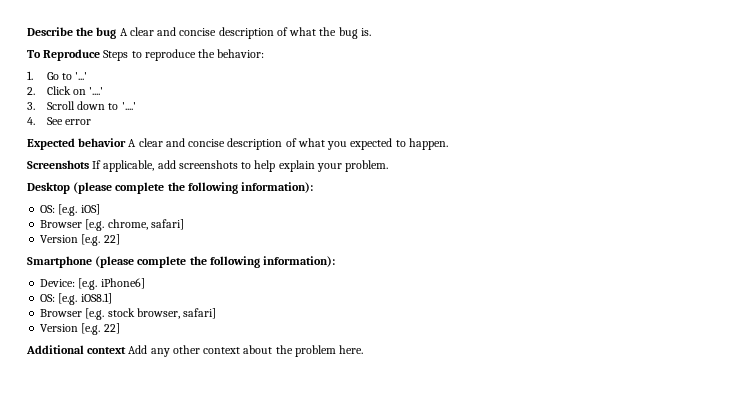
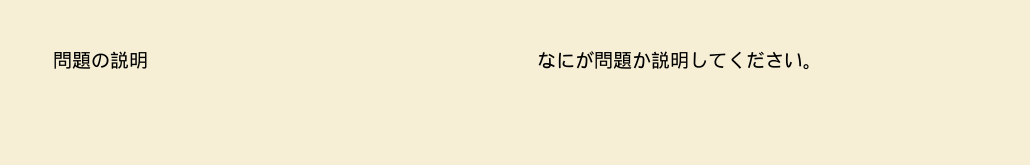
- Describe the bug A clear and concise description of what the bug is.
- To Reproduce Steps to reproduce the behavior:
- 1. Go to '...'
- 2. Click on '....'
- 3. Scroll down to '....'
- 4. See error
- Expected behavior A clear and concise description of what you expected to happen.
- Screenshots If applicable, add screenshots to help explain your problem.
- Desktop (please complete the following information):
- OS: [e.g. iOS]
- Browser [e.g. chrome, safari]
- Version [e.g. 22]
- Smartphone (please complete the following information):
- Device: [e.g. iPhone6]
- OS: [e.g. iOS8.1]
- Browser [e.g. stock browser, safari]
- Version [e.g. 22]
- Additional context Add any other context about the problem here.
+ 問題の説明
+ なにが問題か説明してください。

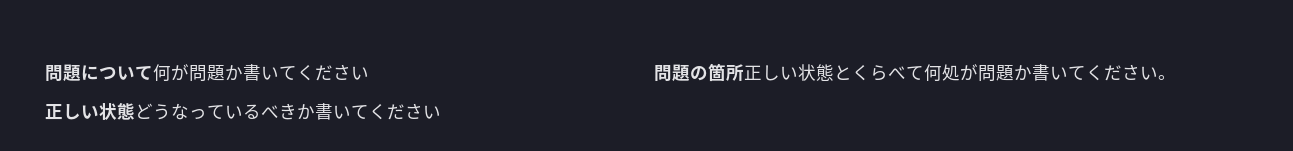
- 問題の説明
- なにが問題か説明してください。
+ 問題について何が問題か書いてください
+ 正しい状態どうなっているべきか書いてください
+ 問題の箇所正しい状態とくらべて何処が問題か書いてください。

